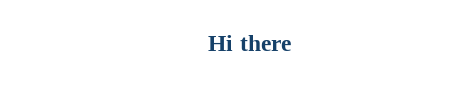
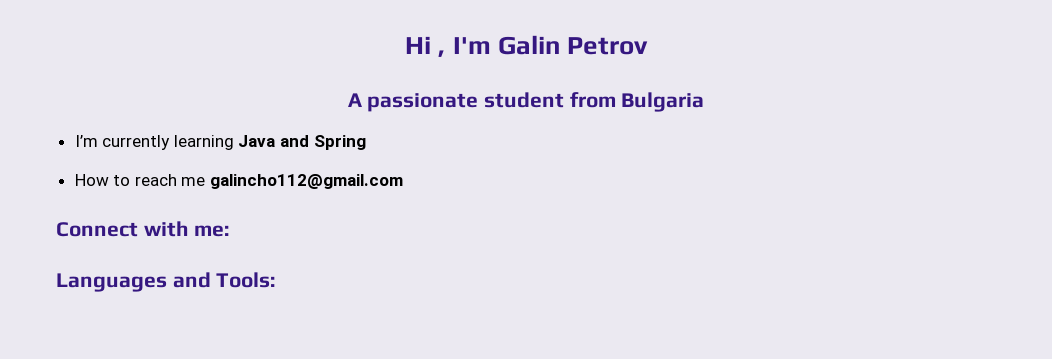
- Hi there
+ Hi , I'm Galin Petrov
+ A passionate student from Bulgaria
+ I’m currently learning Java and Spring
+ How to reach me galincho112@gmail.com
+ Connect with me:
+ Languages and Tools:

